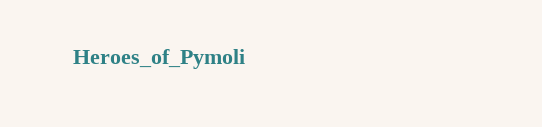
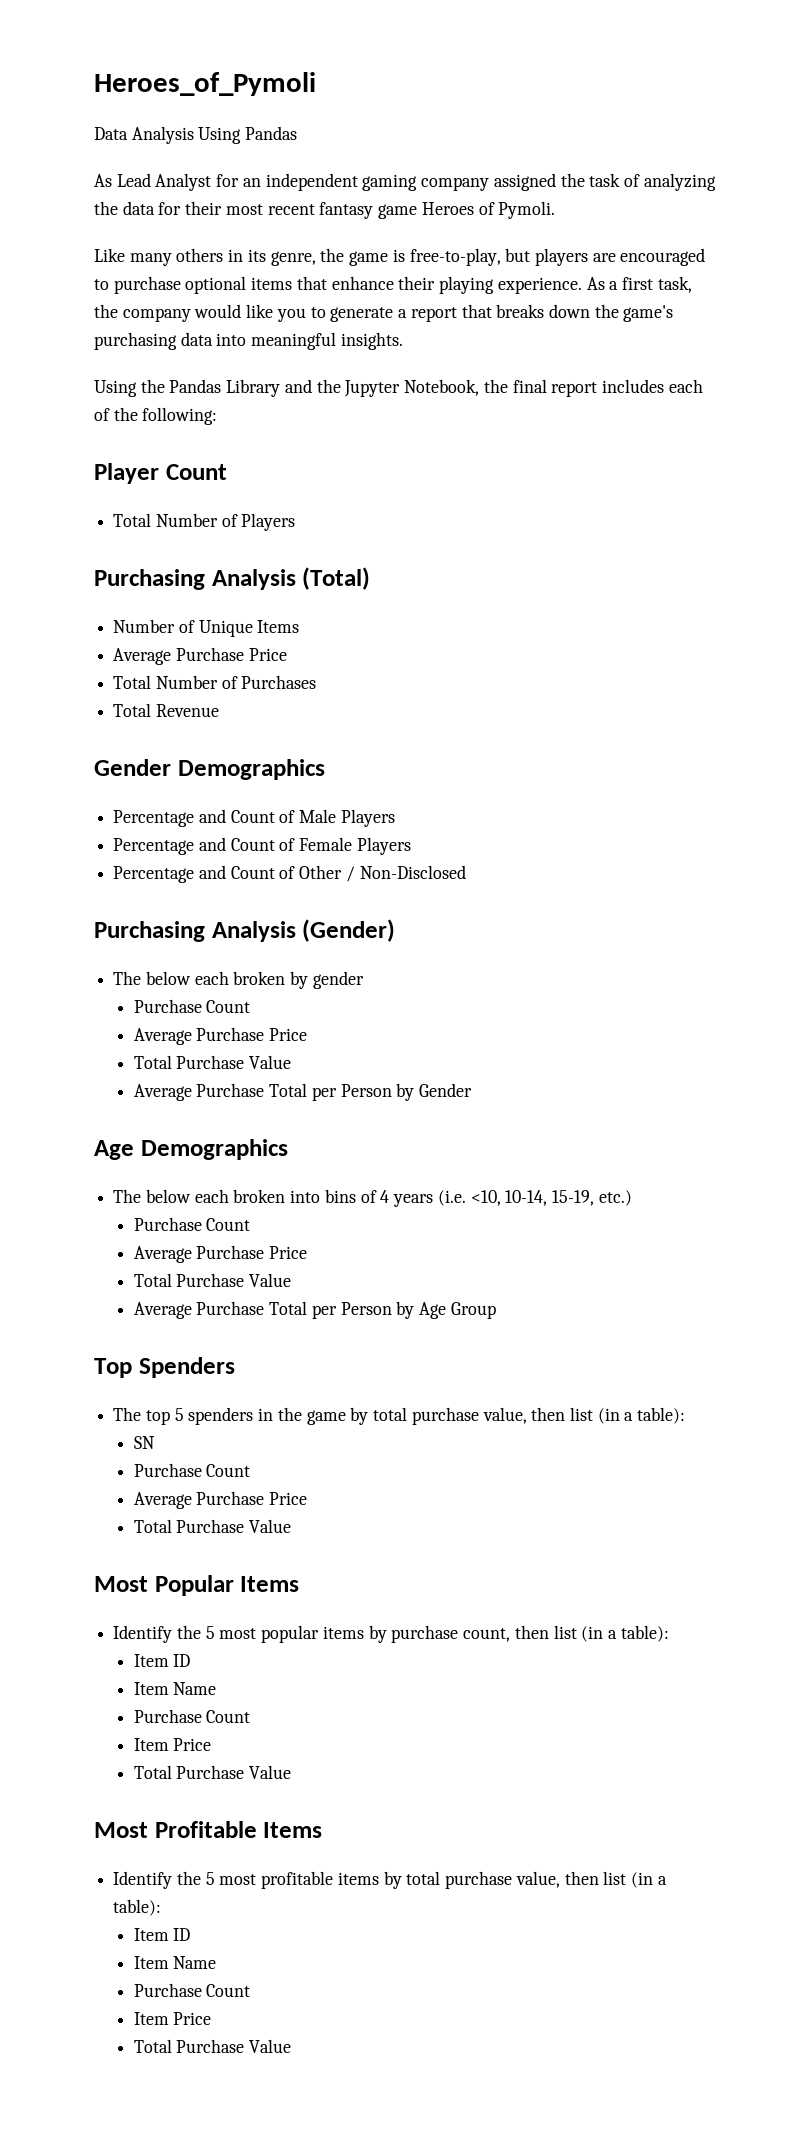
+ Data Analysis Using Pandas
+ As Lead Analyst for an independent gaming company assigned the task of analyzing the data for their most recent fantasy game Heroes of Pymoli.
+ Like many others in its genre, the game is free-to-play, but players are encouraged to purchase optional items that enhance their playing experience. As a first task, the company would like you to generate a report that breaks down the game's purchasing data into meaningful insights.
+ Using the Pandas Library and the Jupyter Notebook, the final report includes each of the following:
+ Player Count
+ Total Number of Players
+ Purchasing Analysis (Total)
+ Number of Unique Items
+ Average Purchase Price
+ Total Number of Purchases
+ Total Revenue
+ Gender Demographics
+ Percentage and Count of Male Players
+ Percentage and Count of Female Players
+ Percentage and Count of Other / Non-Disclosed
+ Purchasing Analysis (Gender)
+ The below each broken by gender
+ Purchase Count
+ Average Purchase Price
+ Total Purchase Value
+ Average Purchase Total per Person by Gender
+ Age Demographics
+ The below each broken into bins of 4 years (i.e. <10, 10-14, 15-19, etc.)
+ Purchase Count
+ Average Purchase Price
+ Total Purchase Value
+ Average Purchase Total per Person by Age Group
+ Top Spenders
+ The top 5 spenders in the game by total purchase value, then list (in a table):
+ SN
+ Purchase Count
+ Average Purchase Price
+ Total Purchase Value
+ Most Popular Items
+ Identify the 5 most popular items by purchase count, then list (in a table):
+ Item ID
+ Item Name
+ Purchase Count
+ Item Price
+ Total Purchase Value
+ Most Profitable Items
+ Identify the 5 most profitable items by total purchase value, then list (in a table):
+ Item ID
+ Item Name
+ Purchase Count
+ Item Price
+ Total Purchase Value

